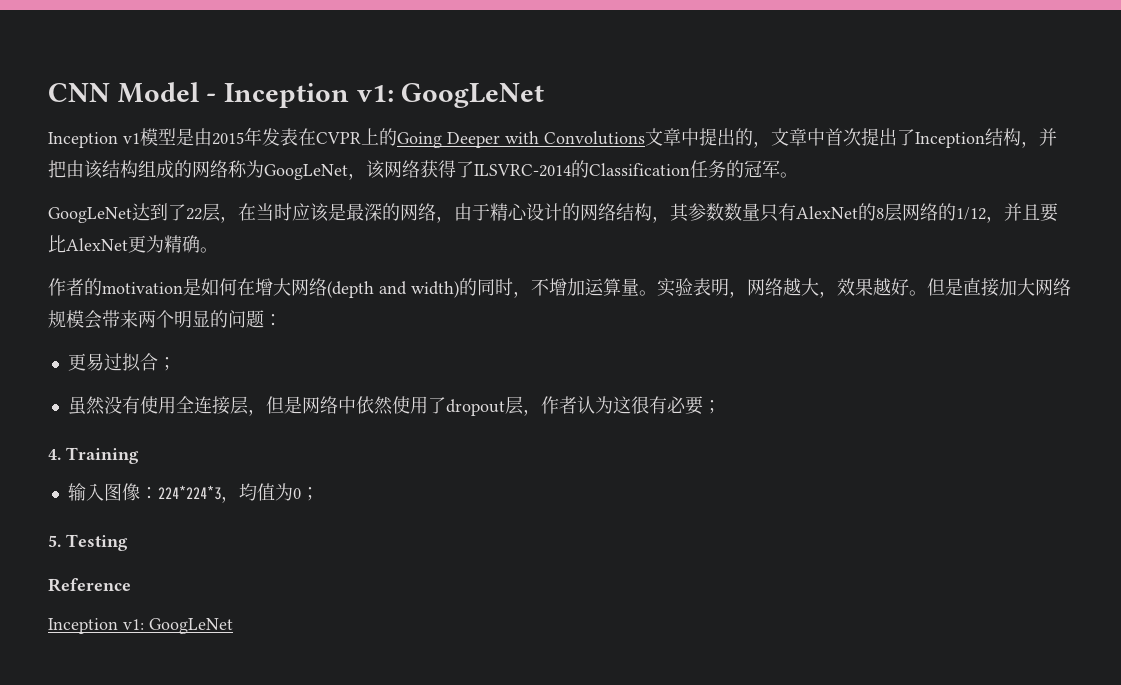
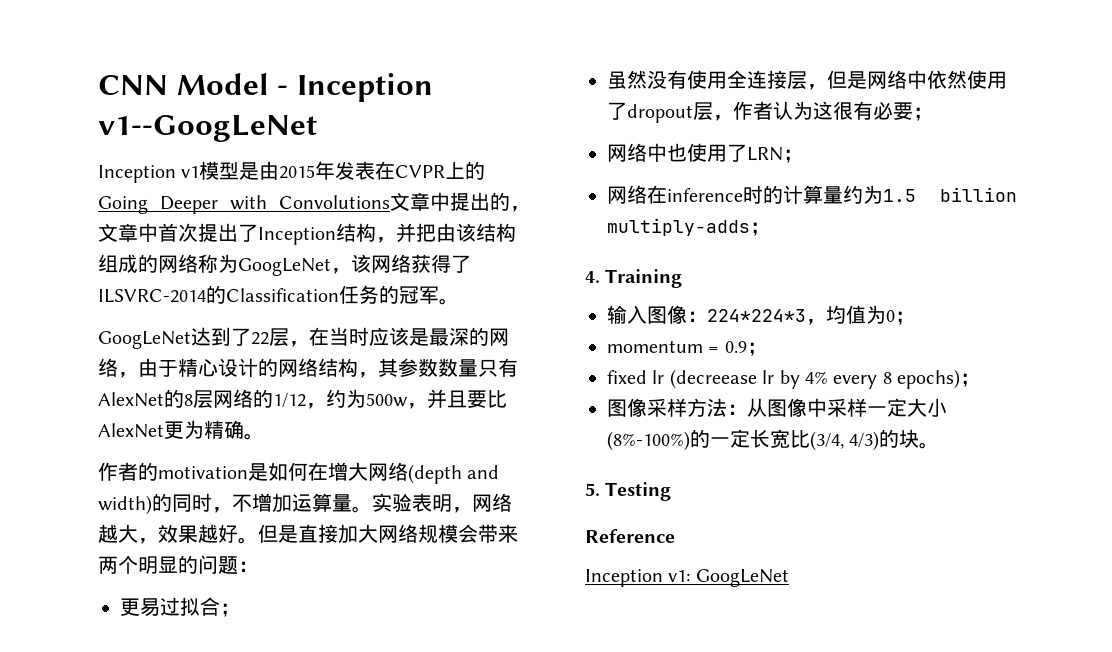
- CNN Model - Inception v1: GoogLeNet
+ CNN Model - Inception v1--GoogLeNet
- GoogLeNet达到了22层，在当时应该是最深的网络，由于精心设计的网络结构，其参数数量只有AlexNet的8层网络的1/12，并且要比AlexNet更为精确。
+ GoogLeNet达到了22层，在当时应该是最深的网络，由于精心设计的网络结构，其参数数量只有AlexNet的8层网络的1/12，约为500w，并且要比AlexNet更为精确。
+ 网络中也使用了LRN；
+ 网络在inference时的计算量约为1.5 billion multiply-adds；
+ momentum = 0.9；
+ fixed lr (decreease lr by 4% every 8 epochs)；
+ 图像采样方法：从图像中采样一定大小(8%-100%)的一定长宽比(3/4, 4/3)的块。

